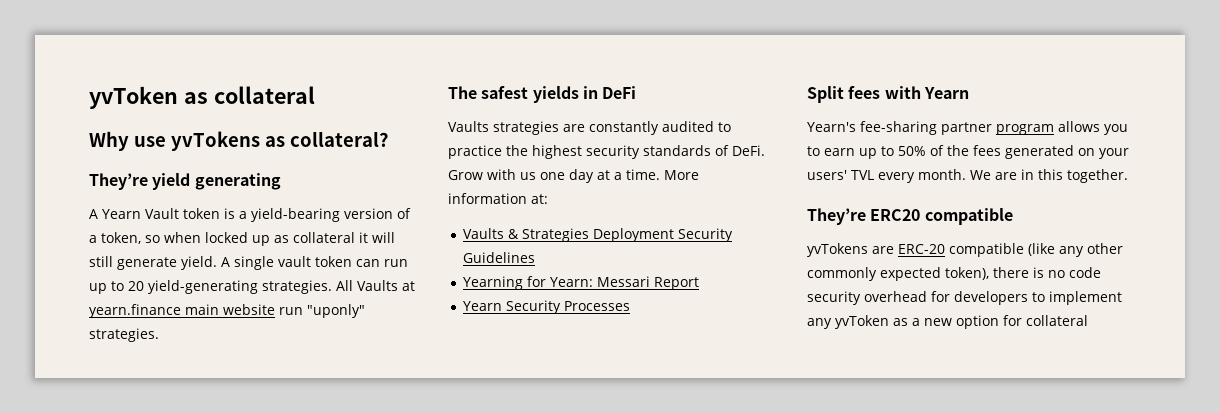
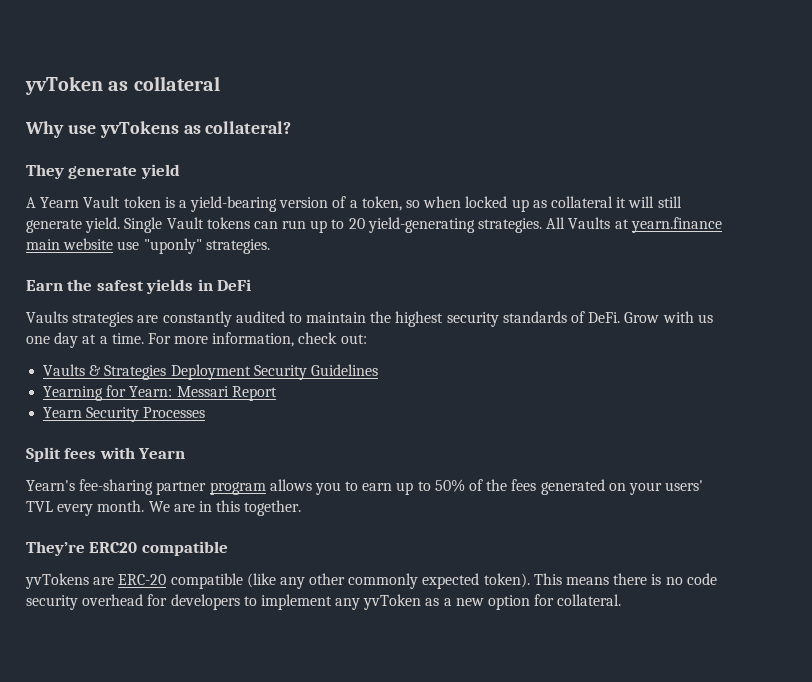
- They’re yield generating
+ They generate yield
- A single vault token can run up to 20 yield-generating strategies.
+ Single Vault tokens can run up to 20 yield-generating strategies.
- All Vaults at yearn.finance main website run "uponly" strategies.
+ All Vaults at yearn.finance main website use "uponly" strategies.
- The safest yields in DeFi
+ Earn the safest yields in DeFi
- Vaults strategies are constantly audited to practice the highest security standards of DeFi.
+ Vaults strategies are constantly audited to maintain the highest security standards of DeFi.
- More information at:
+ For more information, check out:
- yvTokens are ERC-20 compatible (like any other commonly expected token), there is no code security overhead for developers to implement any yvToken as a new option for collateral
+ yvTokens are ERC-20 compatible (like any other commonly expected token). This means there is no code security overhead for developers to implement any yvToken as a new option for collateral.

